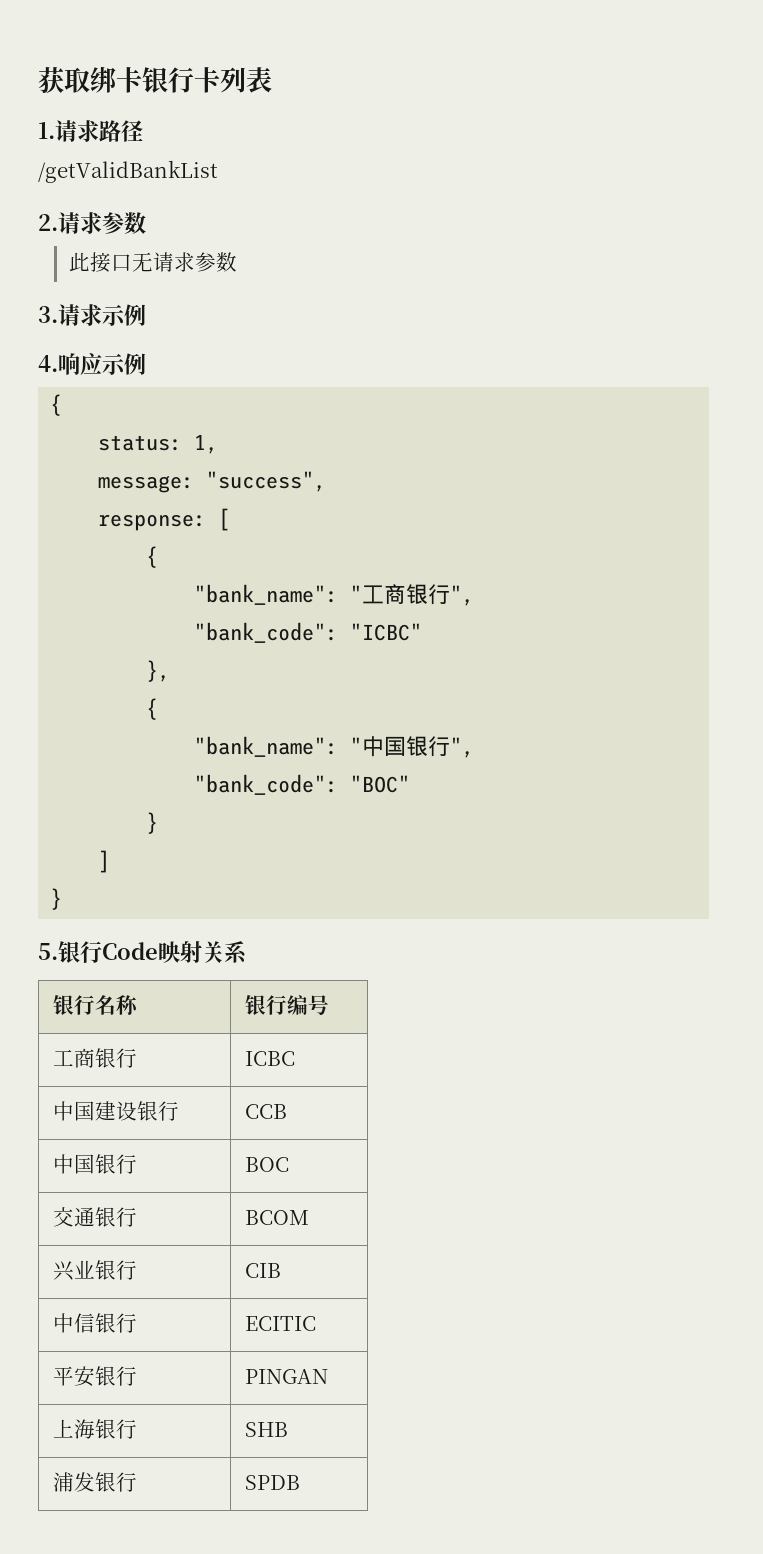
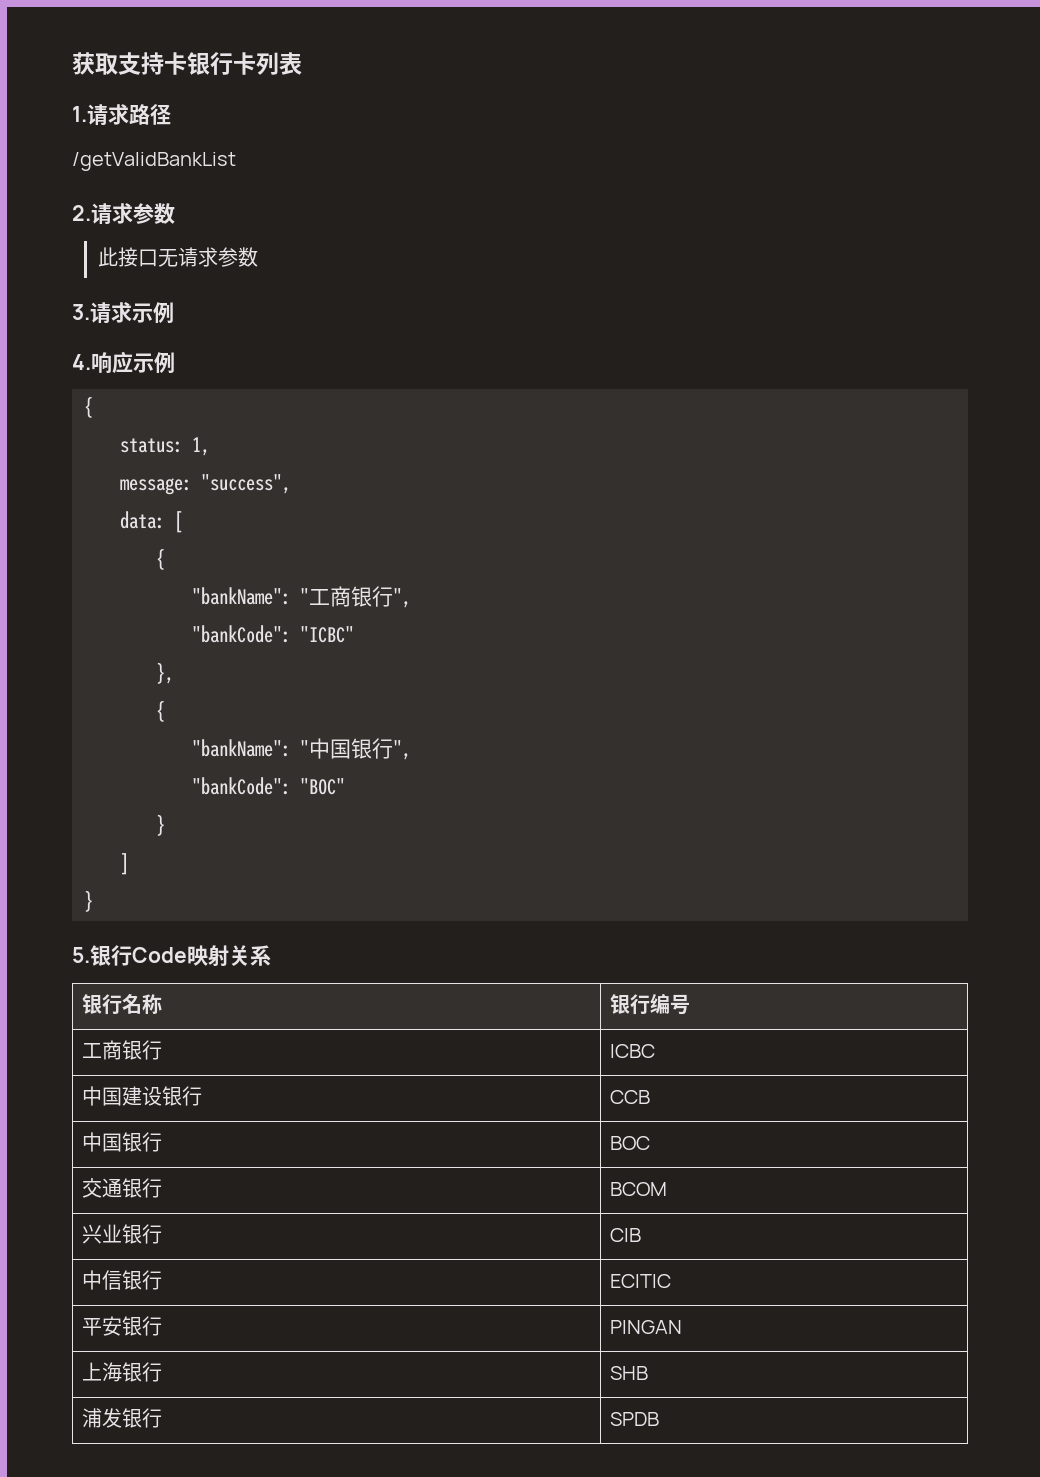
- 获取绑卡银行卡列表
+ 获取支持卡银行卡列表
- response: [
+ data: [
- "bank_name": "工商银行",
+ "bankName": "工商银行",
- "bank_code": "ICBC"
+ "bankCode": "ICBC"
- "bank_name": "中国银行",
+ "bankName": "中国银行",
- "bank_code": "BOC"
+ "bankCode": "BOC"

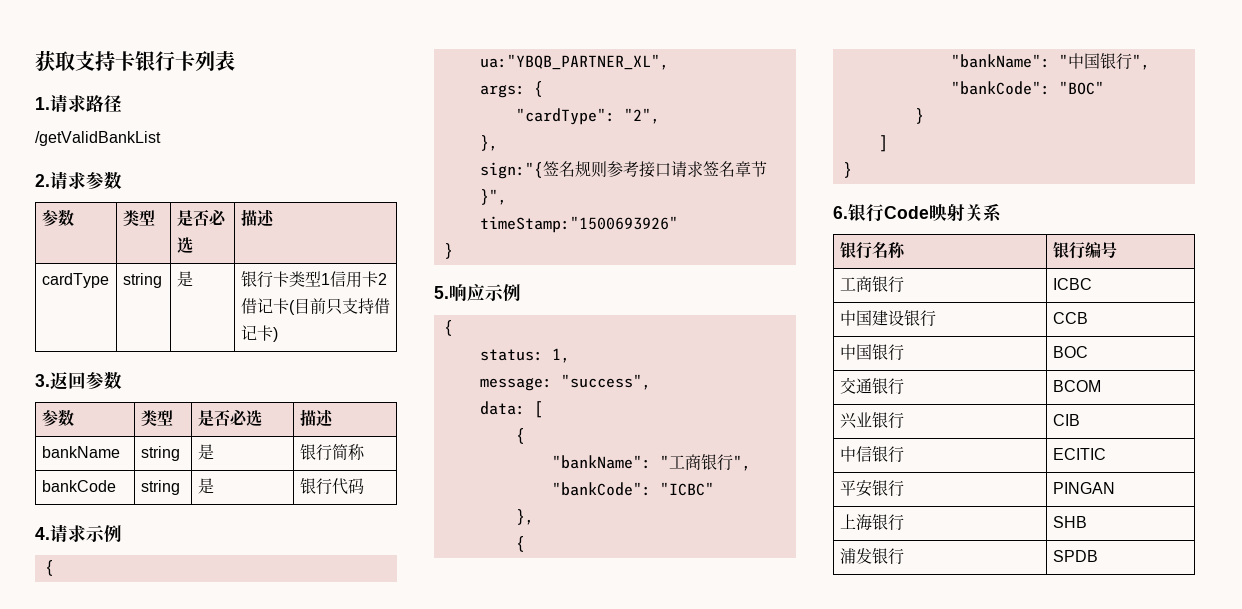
  2.请求参数
- 此接口无请求参数
- 3.请求示例
- 4.响应示例
+ 参数 | 类型 | 是否必选 | 描述
+ cardType | string | 是 | 银行卡类型1信用卡2借记卡(目前只支持借记卡)
+ 3.返回参数
+ 参数 | 类型 | 是否必选 | 描述
+ bankName | string | 是 | 银行简称
+ bankCode | string | 是 | 银行代码
+ 4.请求示例
+ {
+ ua:"YBQB_PARTNER_XL",
+ args: {
+ "cardType": "2",
+ },
+ sign:"{签名规则参考接口请求签名章节}",
+ timeStamp:"1500693926"
+ }
+ 5.响应示例
- 5.银行Code映射关系
+ 6.银行Code映射关系

